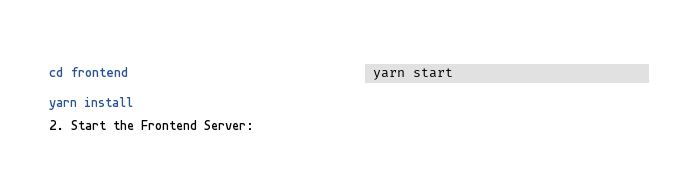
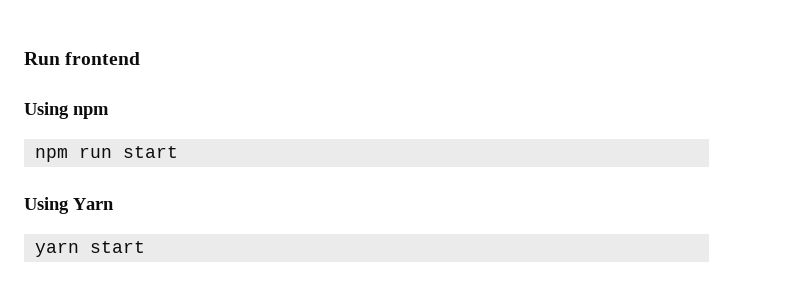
- cd frontend
+ Run frontend
- yarn install
- 2. Start the Frontend Server:
+ Using npm
+ npm run start
+ Using Yarn

